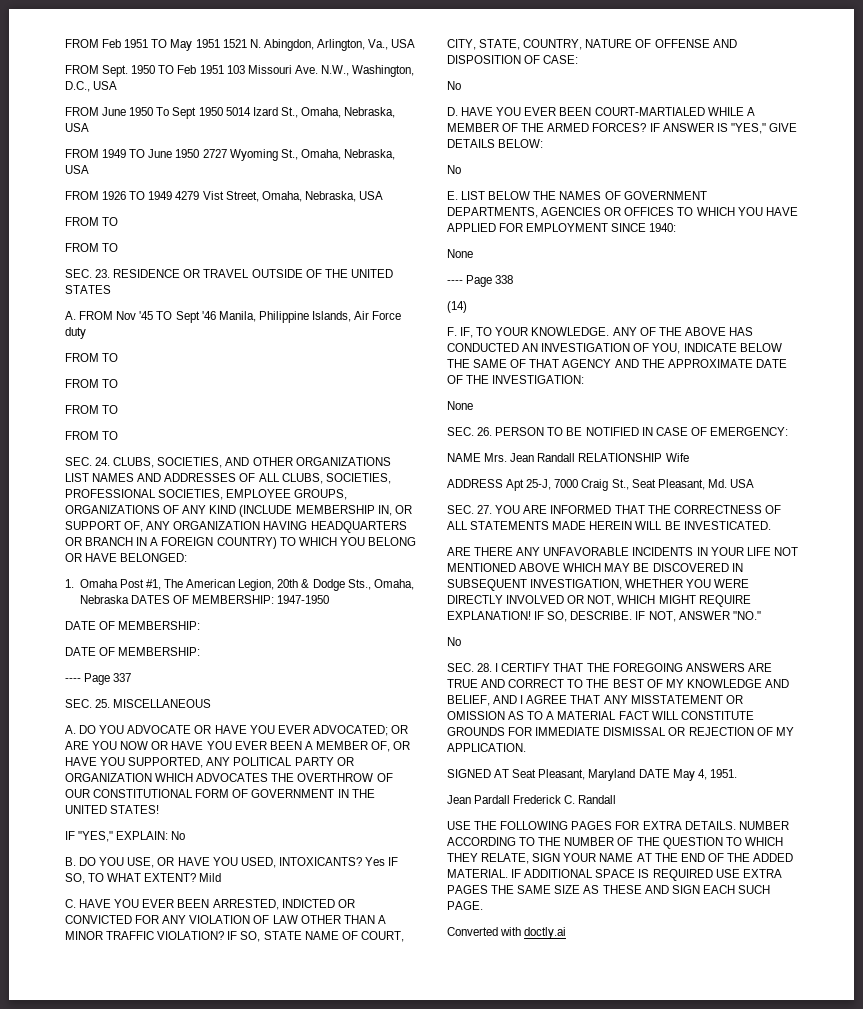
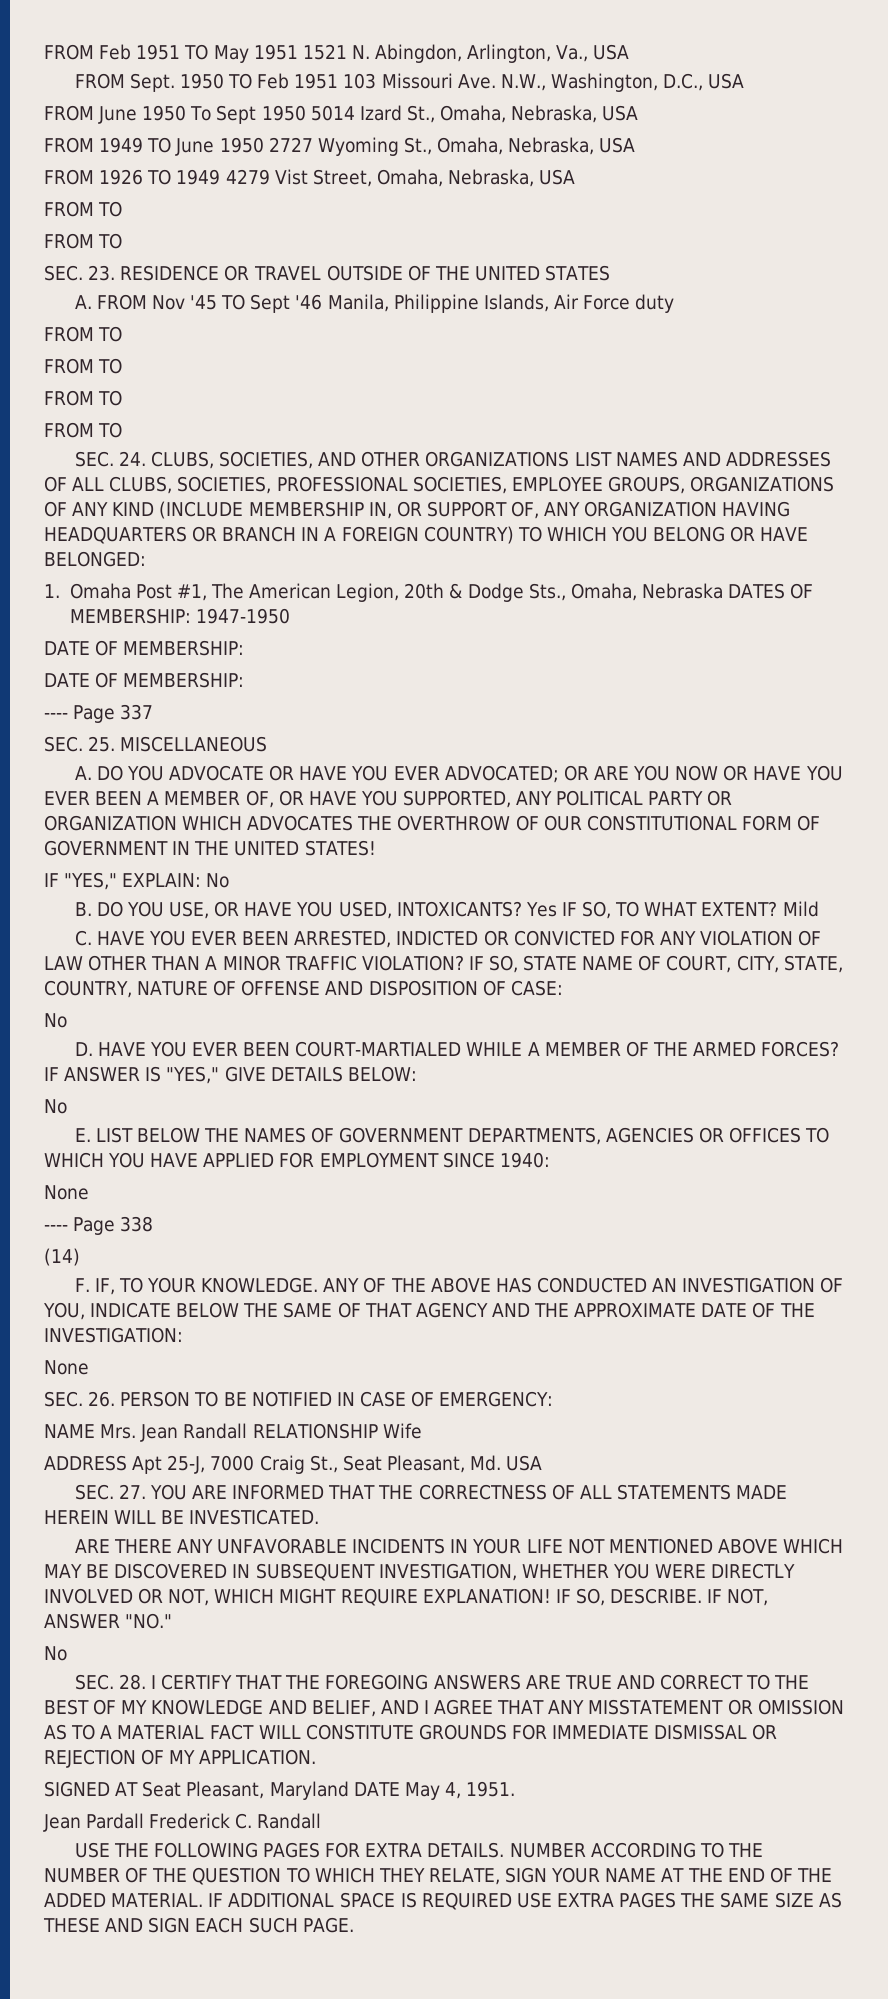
- Converted with doctly.ai

